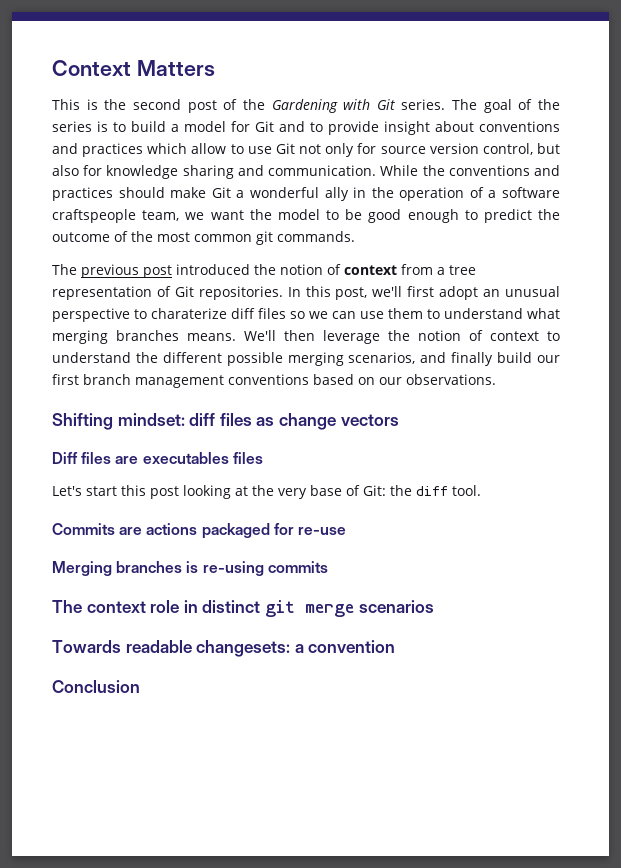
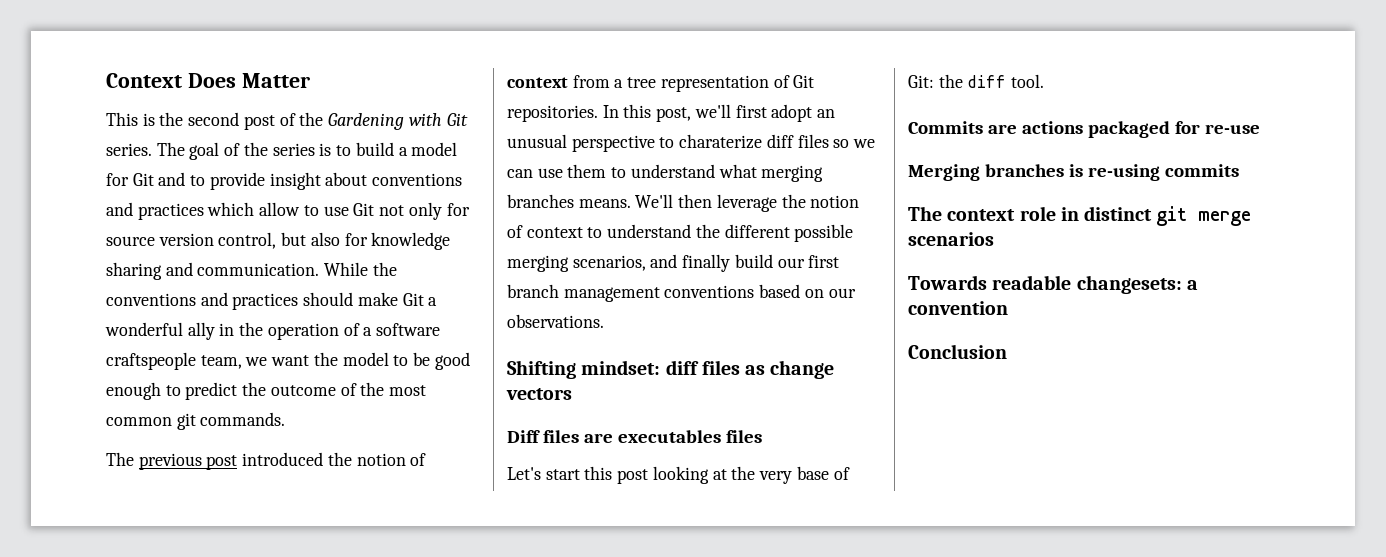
- Context Matters
+ Context Does Matter

